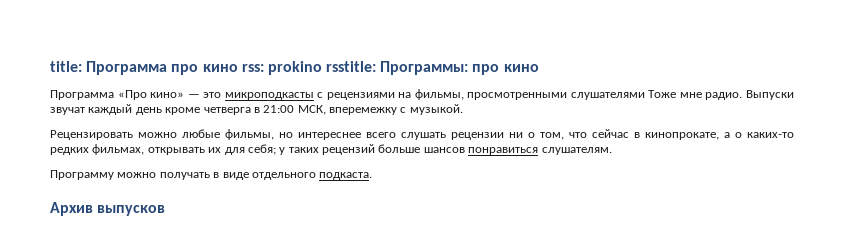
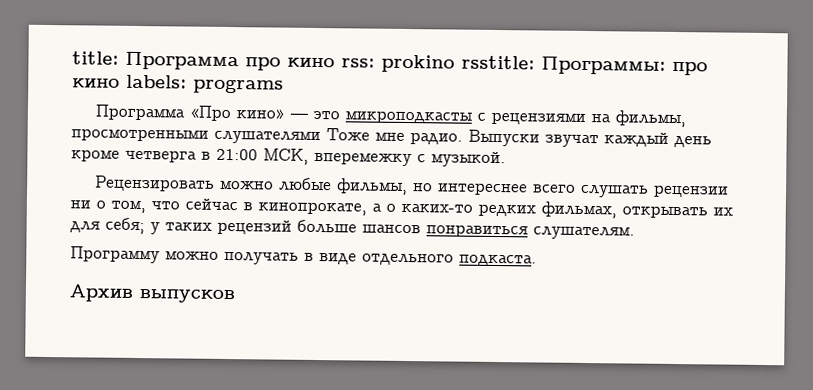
- title: Программа про кино rss: prokino rsstitle: Программы: про кино
+ title: Программа про кино rss: prokino rsstitle: Программы: про кино labels: programs

